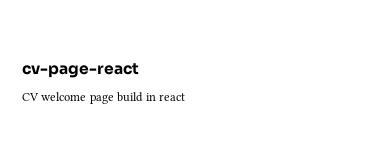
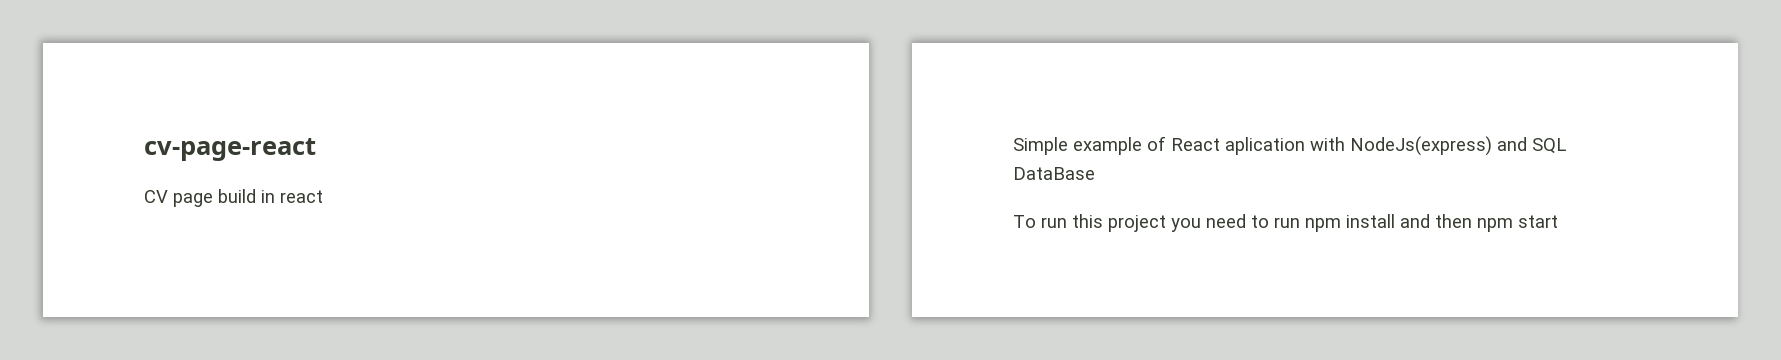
- CV welcome page build in react
+ CV page build in react
+ Simple example of React aplication with NodeJs(express) and SQL DataBase
+ To run this project you need to run npm install and then npm start

